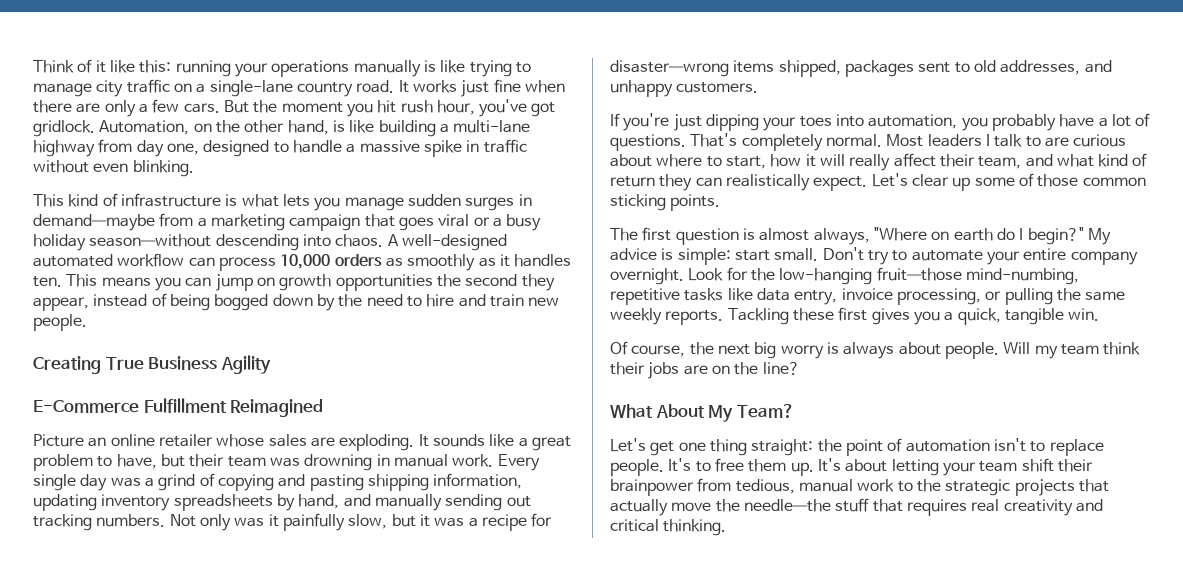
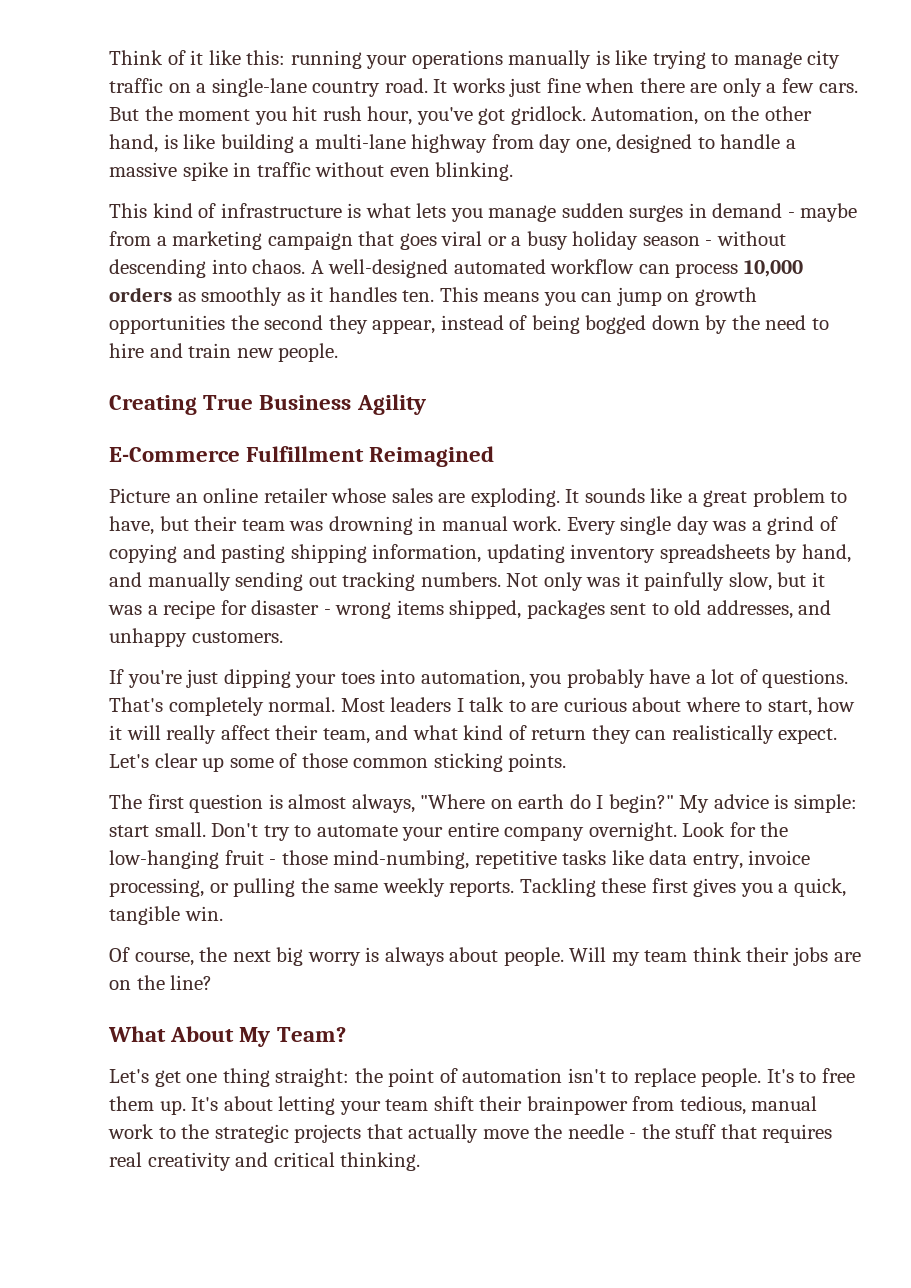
- This kind of infrastructure is what lets you manage sudden surges in demand—maybe from a marketing campaign that goes viral or a busy holiday season—without descending into chaos.
+ This kind of infrastructure is what lets you manage sudden surges in demand - maybe from a marketing campaign that goes viral or a busy holiday season - without descending into chaos.
- Not only was it painfully slow, but it was a recipe for disaster—wrong items shipped, packages sent to old addresses, and unhappy customers.
+ Not only was it painfully slow, but it was a recipe for disaster - wrong items shipped, packages sent to old addresses, and unhappy customers.
- Look for the low-hanging fruit—those mind-numbing, repetitive tasks like data entry, invoice processing, or pulling the same weekly reports.
+ Look for the low-hanging fruit - those mind-numbing, repetitive tasks like data entry, invoice processing, or pulling the same weekly reports.
- It's about letting your team shift their brainpower from tedious, manual work to the strategic projects that actually move the needle—the stuff that requires real creativity and critical thinking.
+ It's about letting your team shift their brainpower from tedious, manual work to the strategic projects that actually move the needle - the stuff that requires real creativity and critical thinking.

